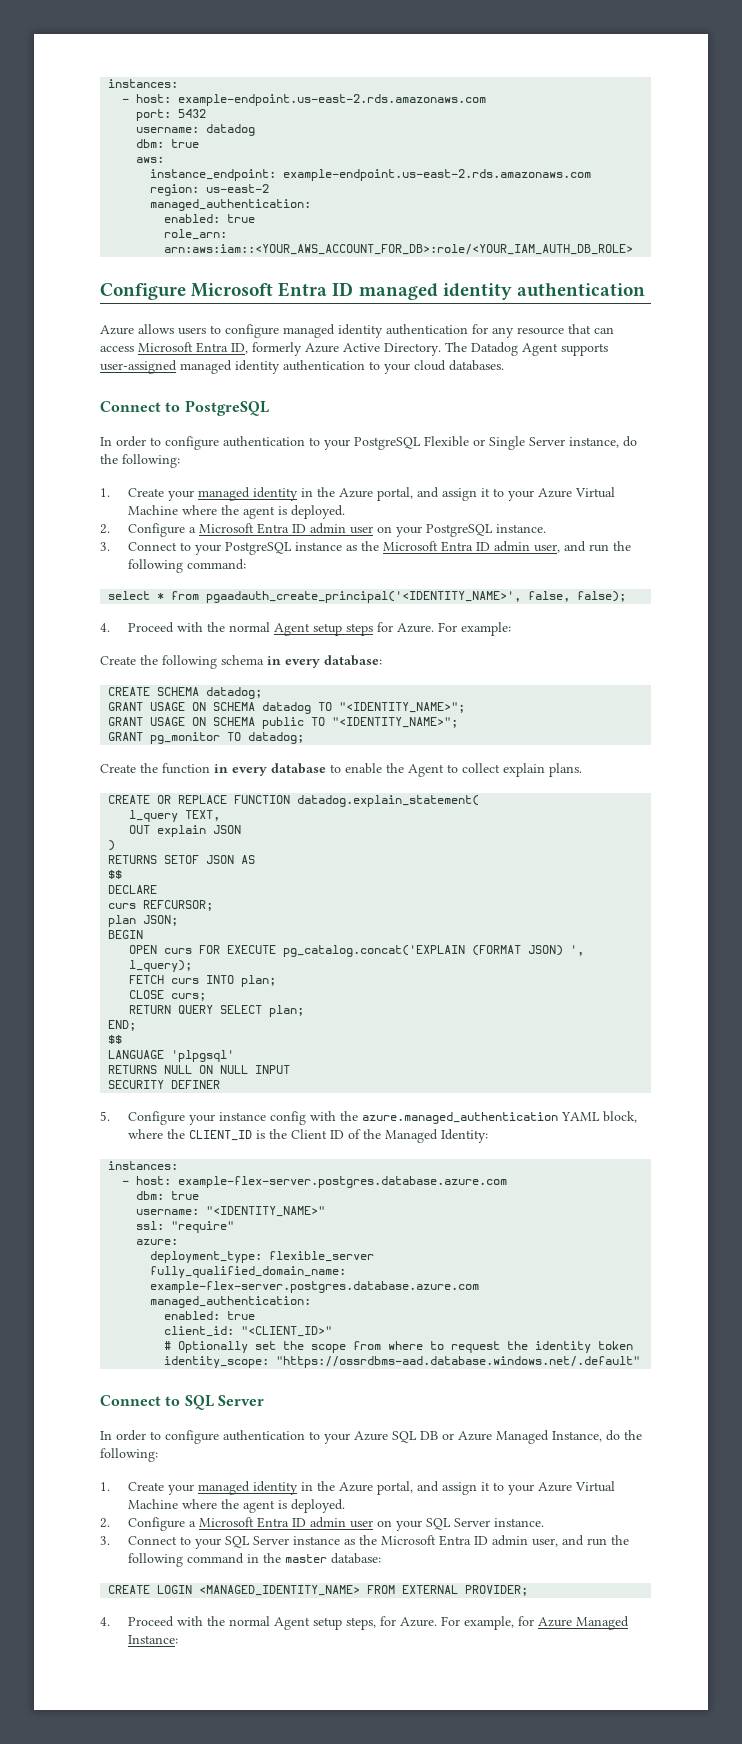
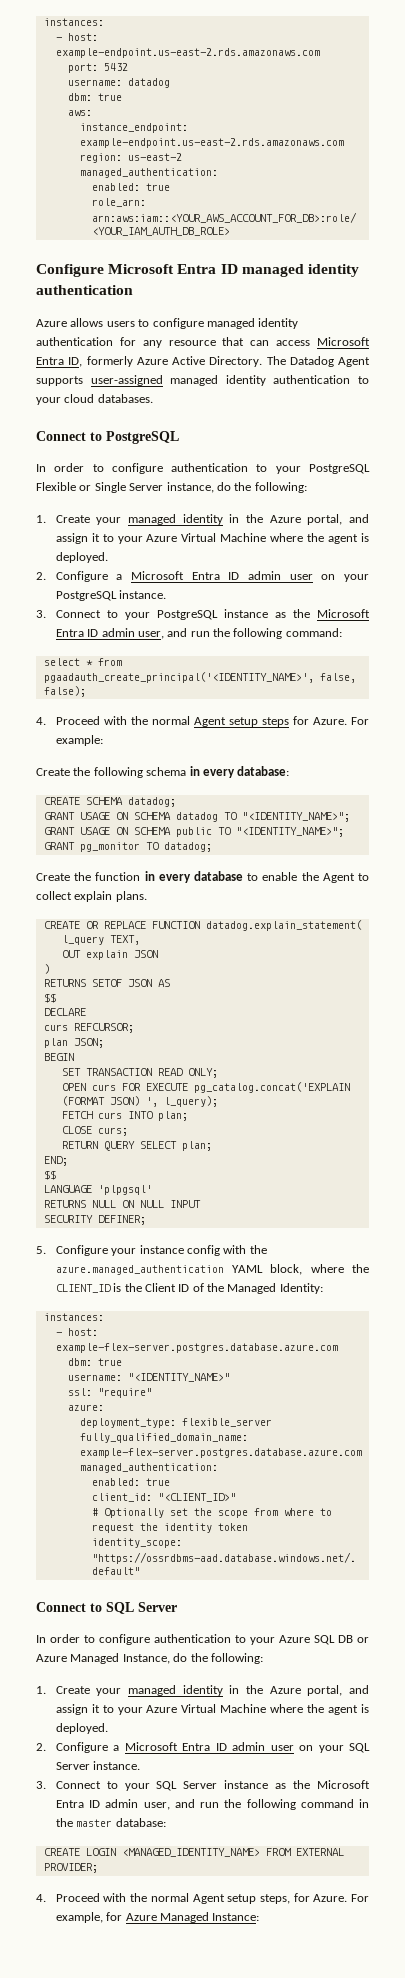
+ SET TRANSACTION READ ONLY;
- SECURITY DEFINER
+ SECURITY DEFINER;

